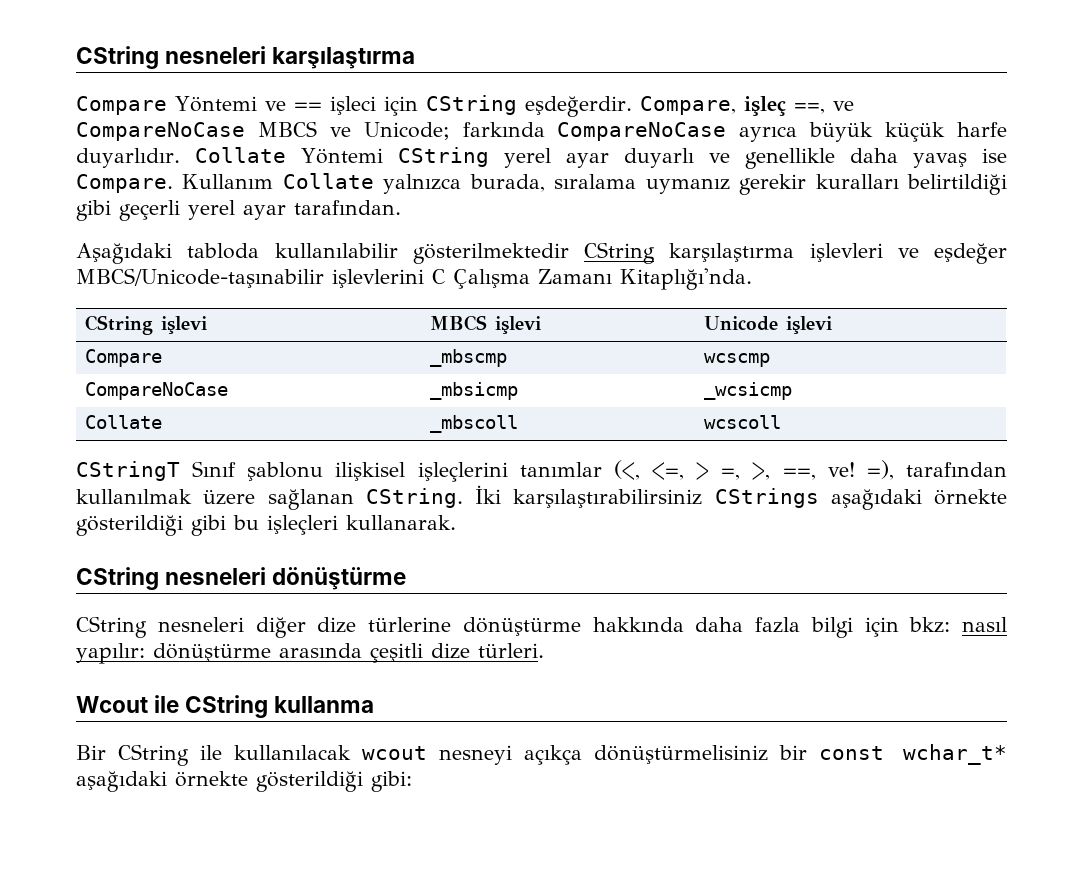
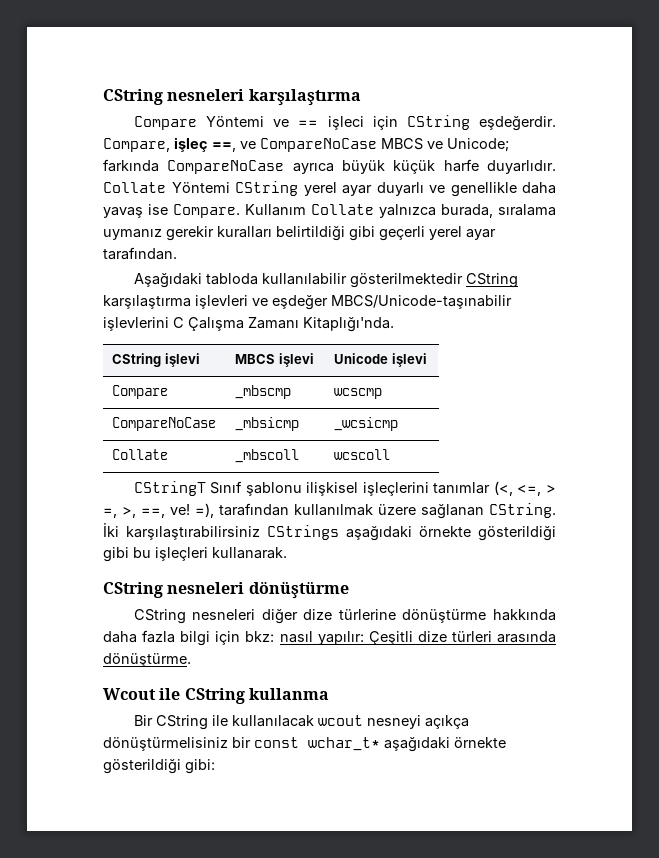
- CString nesneleri diğer dize türlerine dönüştürme hakkında daha fazla bilgi için bkz: nasıl yapılır: dönüştürme arasında çeşitli dize türleri.
+ CString nesneleri diğer dize türlerine dönüştürme hakkında daha fazla bilgi için bkz: nasıl yapılır: Çeşitli dize türleri arasında dönüştürme.

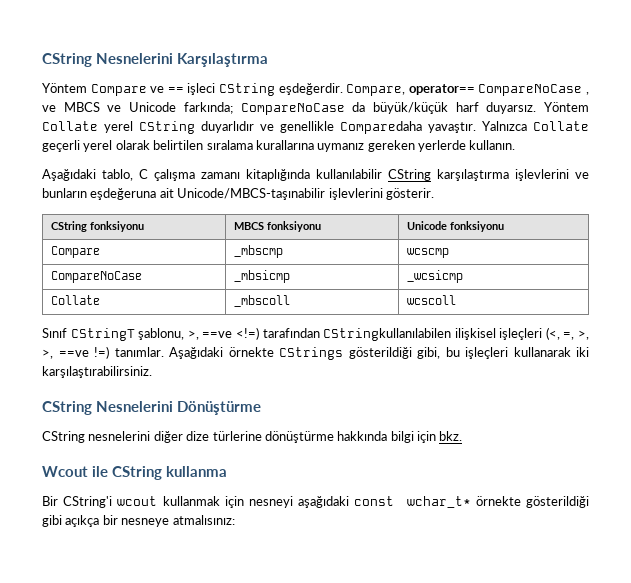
- CString nesneleri karşılaştırma
- Compare Yöntemi ve == işleci için CString eşdeğerdir.
+ CString Nesnelerini Karşılaştırma
+ Yöntem Compare ve == işleci CString eşdeğerdir.
- Compare, işleç ==, ve CompareNoCase MBCS ve Unicode; farkında CompareNoCase ayrıca büyük küçük harfe duyarlıdır. Collate Yöntemi CString yerel ayar duyarlı ve genellikle daha yavaş ise Compare. Kullanım Collate yalnızca burada, sıralama uymanız gerekir kuralları belirtildiği gibi geçerli yerel ayar tarafından.
- Aşağıdaki tabloda kullanılabilir gösterilmektedir CString karşılaştırma işlevleri ve eşdeğer MBCS/Unicode-taşınabilir işlevlerini C Çalışma Zamanı Kitaplığı'nda.
- CString işlevi | MBCS işlevi | Unicode işlevi
+ Compare, operator== CompareNoCase , ve MBCS ve Unicode farkında; CompareNoCase da büyük/küçük harf duyarsız. Yöntem Collate yerel CString duyarlıdır ve genellikle Comparedaha yavaştır. Yalnızca Collate geçerli yerel olarak belirtilen sıralama kurallarına uymanız gereken yerlerde kullanın.
+ Aşağıdaki tablo, C çalışma zamanı kitaplığında kullanılabilir CString karşılaştırma işlevlerini ve bunların eşdeğeruna ait Unicode/MBCS-taşınabilir işlevlerini gösterir.
+ CString fonksiyonu | MBCS fonksiyonu | Unicode fonksiyonu
- CStringT Sınıf şablonu ilişkisel işleçlerini tanımlar (<, <=, > =, >, ==, ve! =), tarafından kullanılmak üzere sağlanan CString. İki karşılaştırabilirsiniz CStrings aşağıdaki örnekte gösterildiği gibi bu işleçleri kullanarak.
- CString nesneleri dönüştürme
- CString nesneleri diğer dize türlerine dönüştürme hakkında daha fazla bilgi için bkz: nasıl yapılır: Çeşitli dize türleri arasında dönüştürme.
+ Sınıf CStringT şablonu, >, ==ve <!=) tarafından CStringkullanılabilen ilişkisel işleçleri (<, =, >, >, ==ve !=) tanımlar. Aşağıdaki örnekte CStrings gösterildiği gibi, bu işleçleri kullanarak iki karşılaştırabilirsiniz.
+ CString Nesnelerini Dönüştürme
+ CString nesnelerini diğer dize türlerine dönüştürme hakkında bilgi için bkz.
- Bir CString ile kullanılacak wcout nesneyi açıkça dönüştürmelisiniz bir const wchar_t* aşağıdaki örnekte gösterildiği gibi:
+ Bir CString'i wcout kullanmak için nesneyi aşağıdaki const wchar_t* örnekte gösterildiği gibi açıkça bir nesneye atmalısınız:

